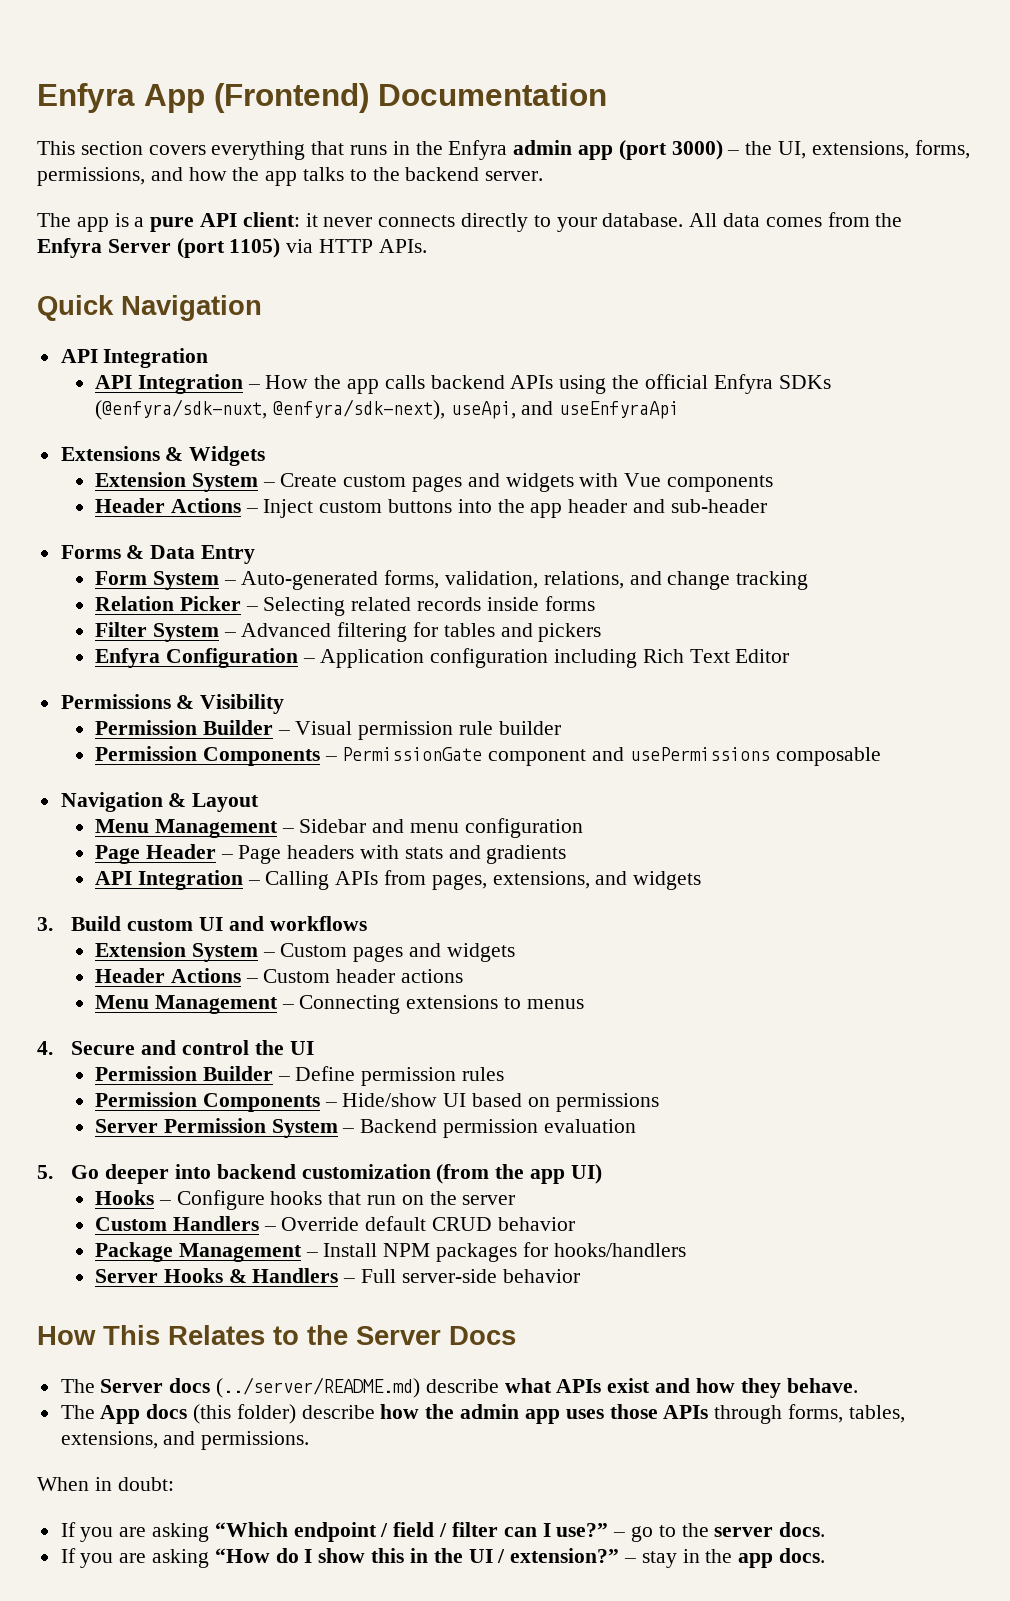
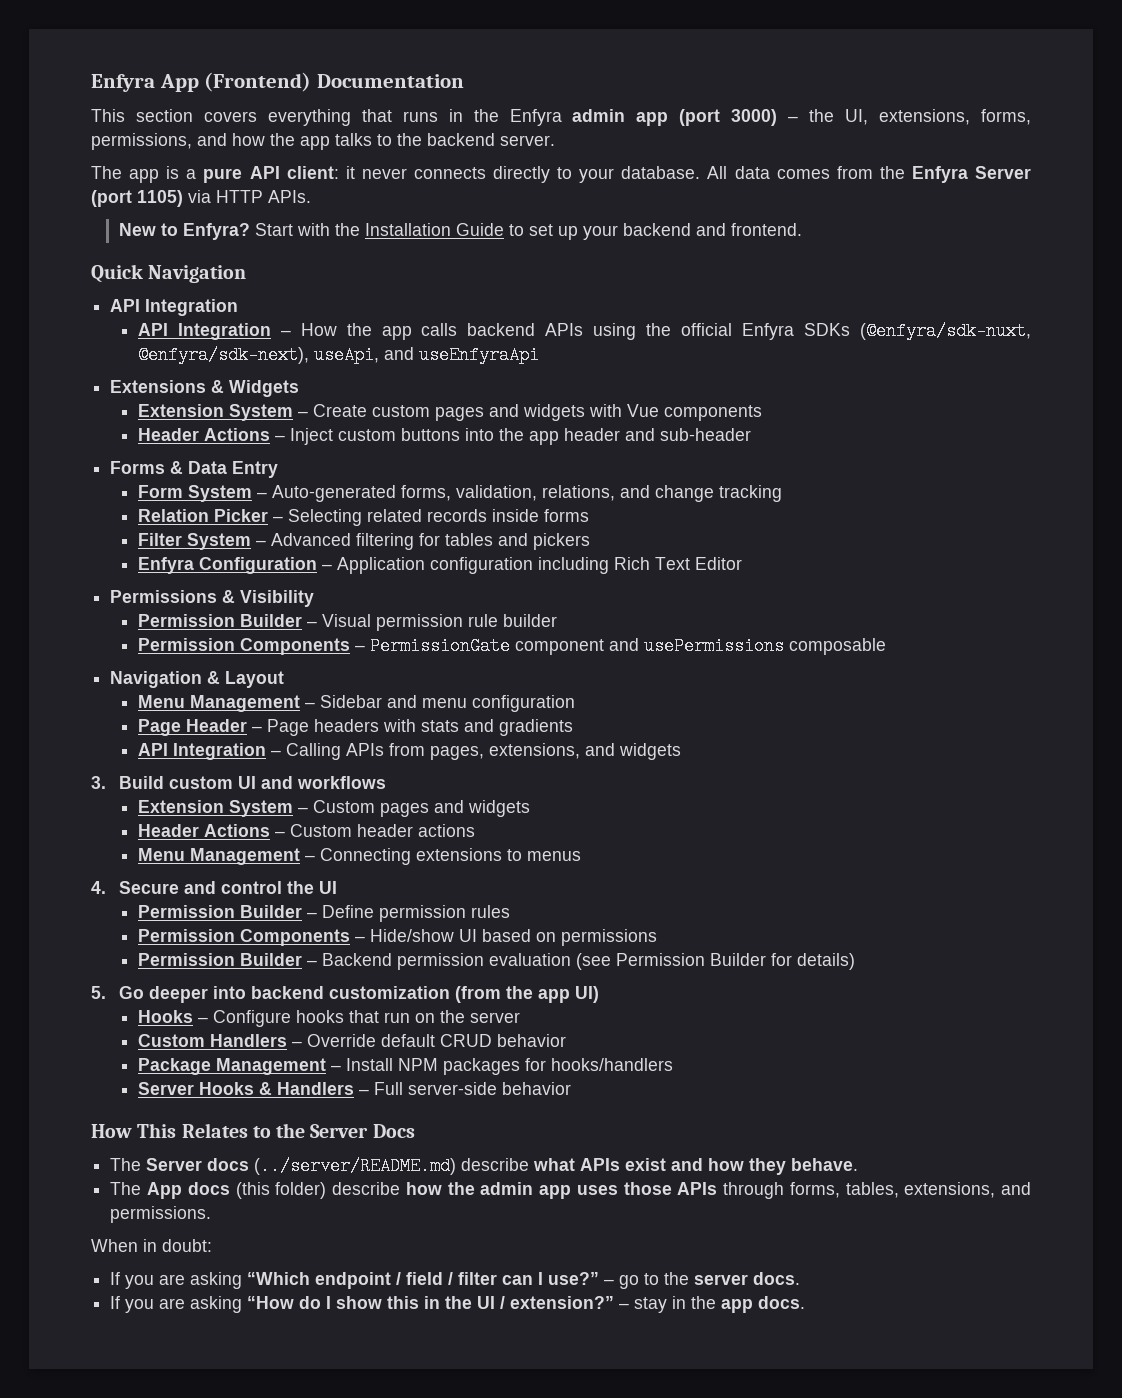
+ New to Enfyra? Start with the Installation Guide to set up your backend and frontend.
- Server Permission System – Backend permission evaluation
+ Permission Builder – Backend permission evaluation (see Permission Builder for details)

